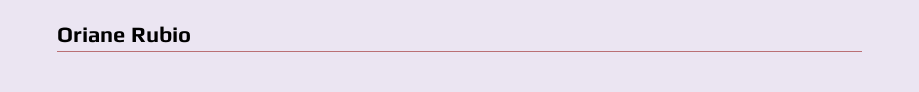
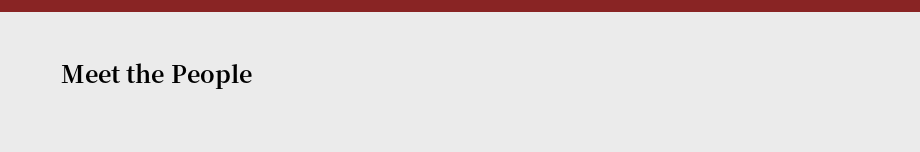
- Oriane Rubio
+ Meet the People

